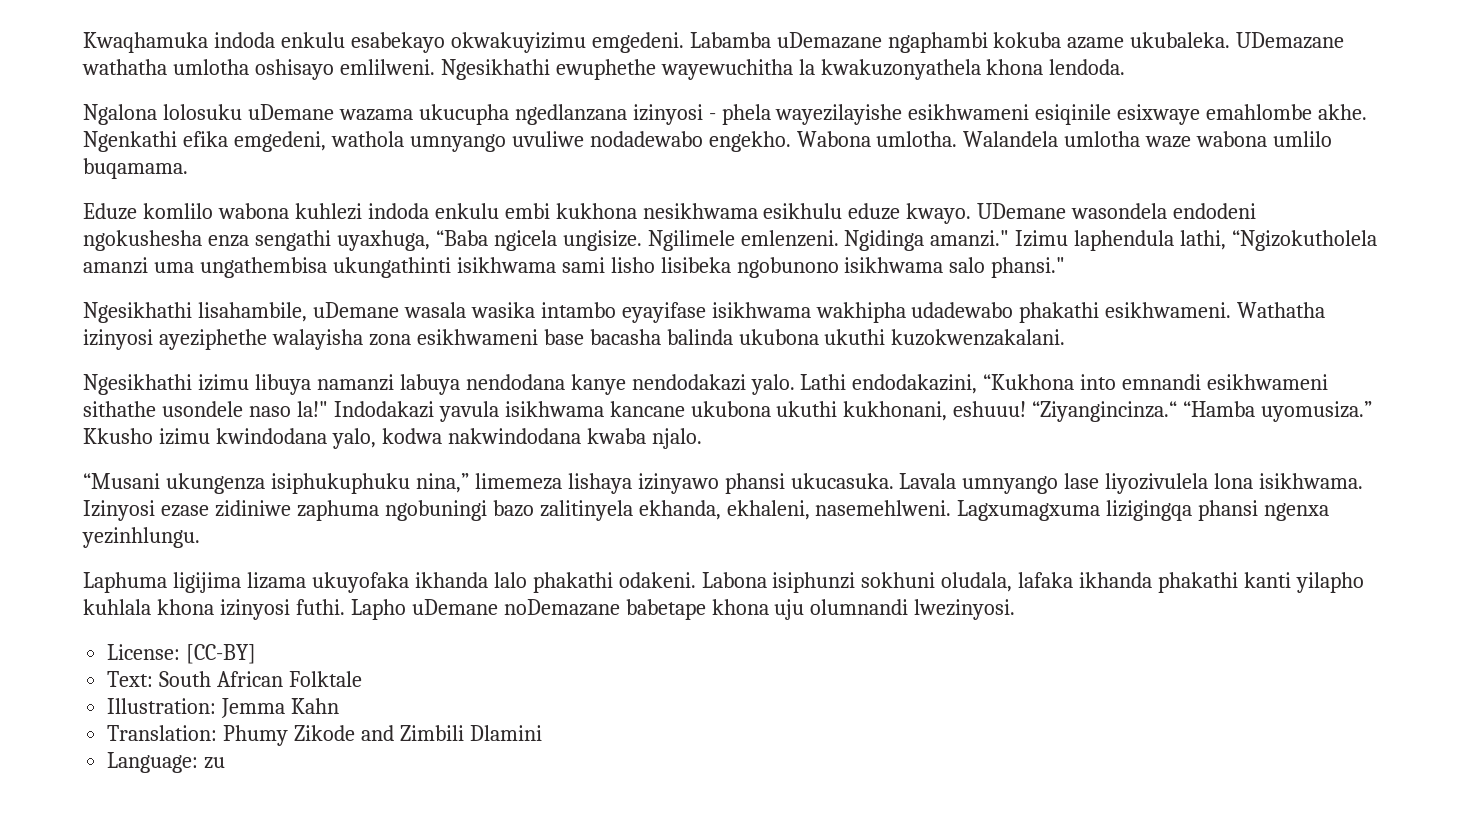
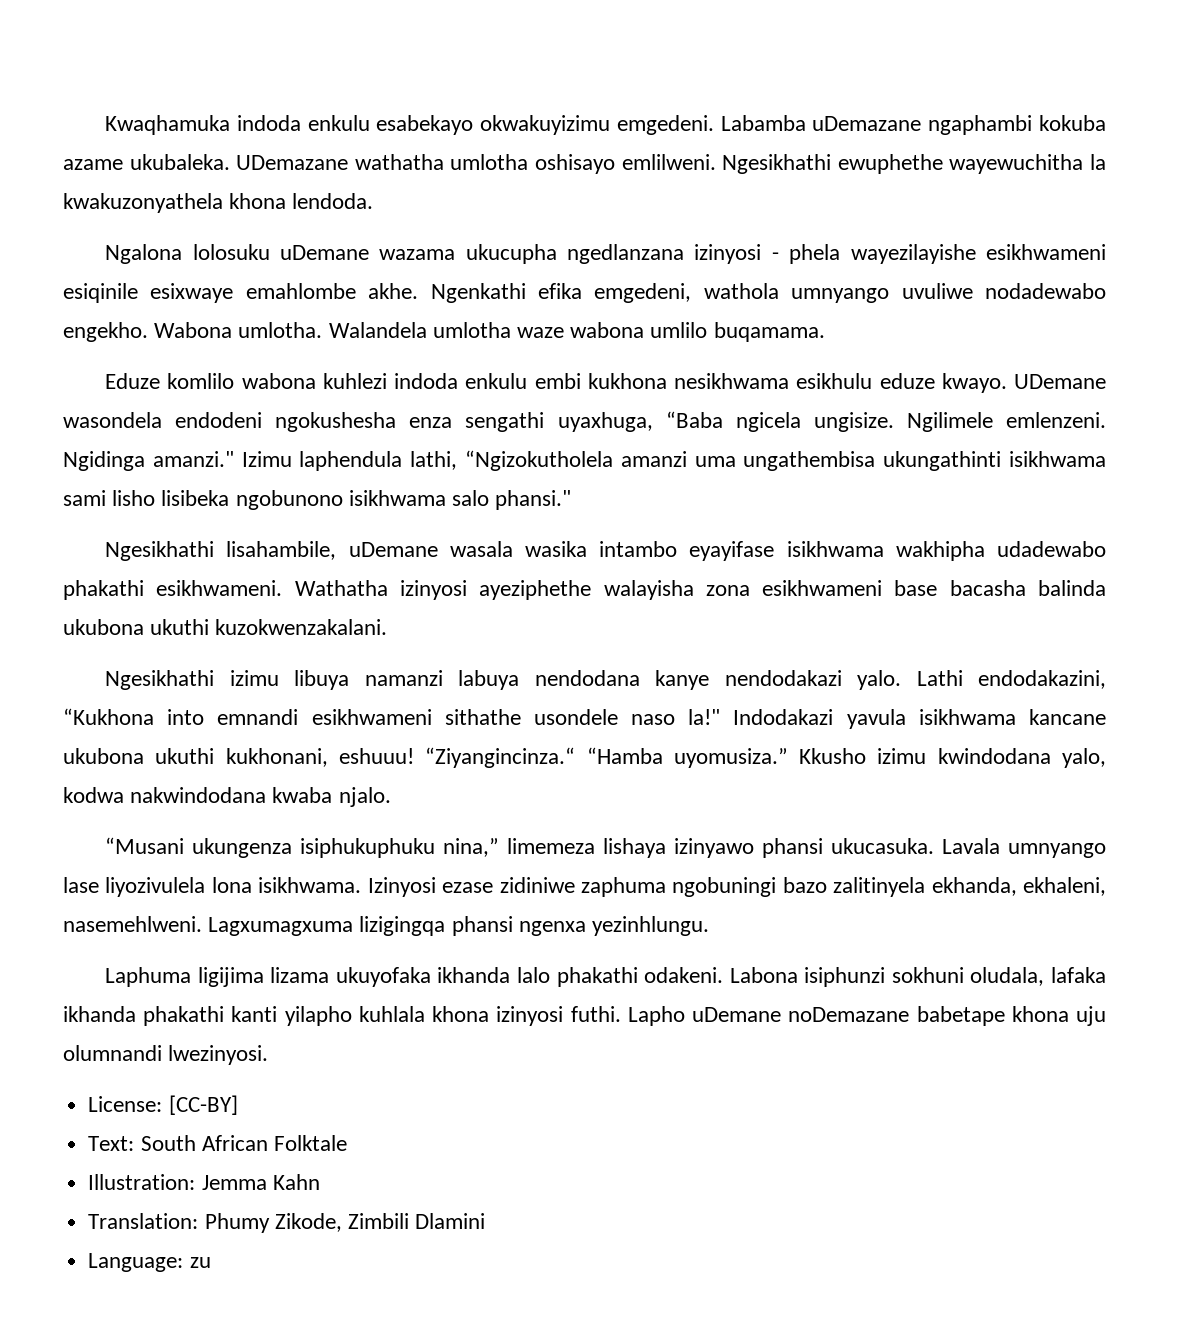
- Translation: Phumy Zikode and Zimbili Dlamini
+ Translation: Phumy Zikode, Zimbili Dlamini

